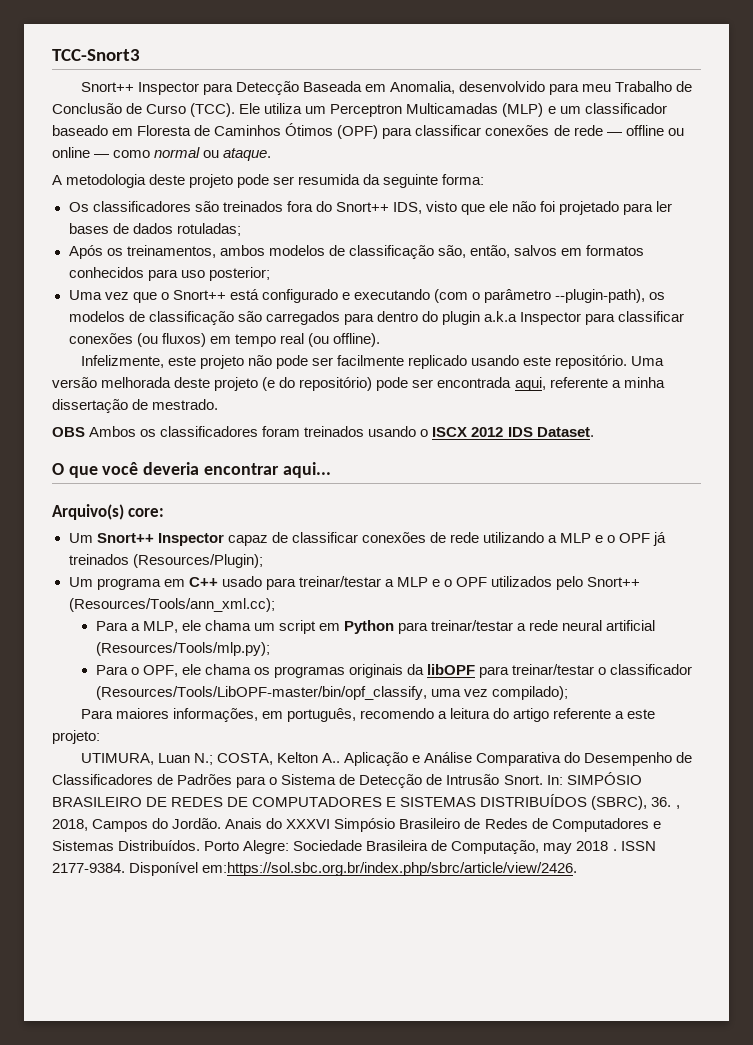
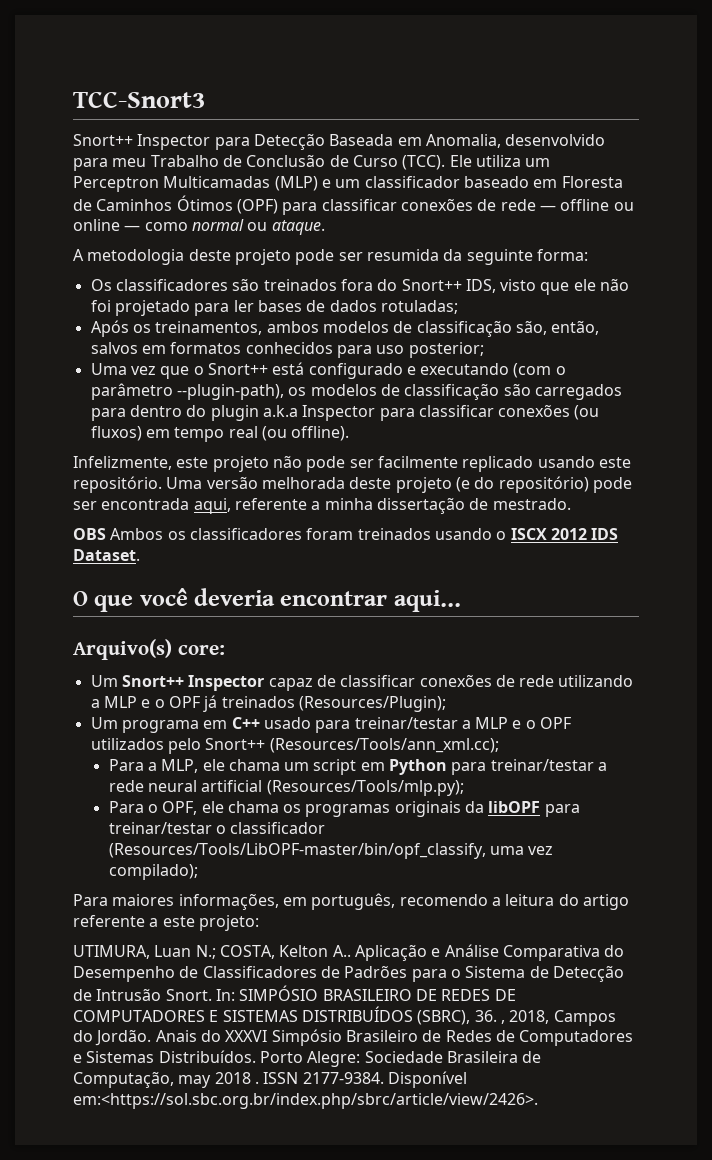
- Disponível em:https://sol.sbc.org.br/index.php/sbrc/article/view/2426.
+ Disponível em:<https://sol.sbc.org.br/index.php/sbrc/article/view/2426>.

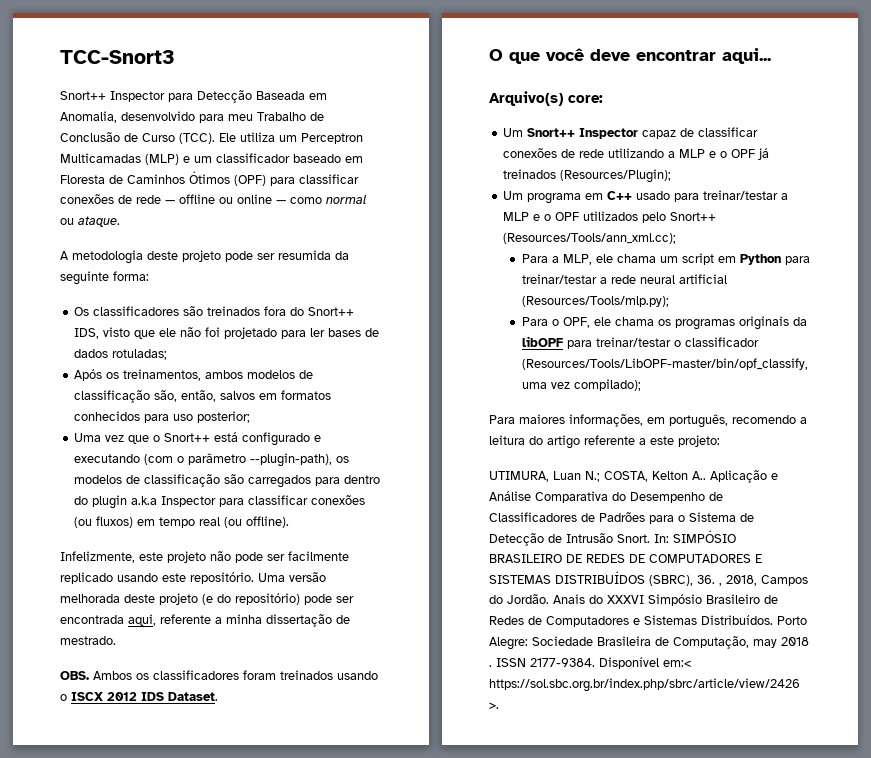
- OBS Ambos os classificadores foram treinados usando o ISCX 2012 IDS Dataset.
+ OBS. Ambos os classificadores foram treinados usando o ISCX 2012 IDS Dataset.
- O que você deveria encontrar aqui...
+ O que você deve encontrar aqui...
- Disponível em:<https://sol.sbc.org.br/index.php/sbrc/article/view/2426>.
+ Disponível em:< https://sol.sbc.org.br/index.php/sbrc/article/view/2426 >.

